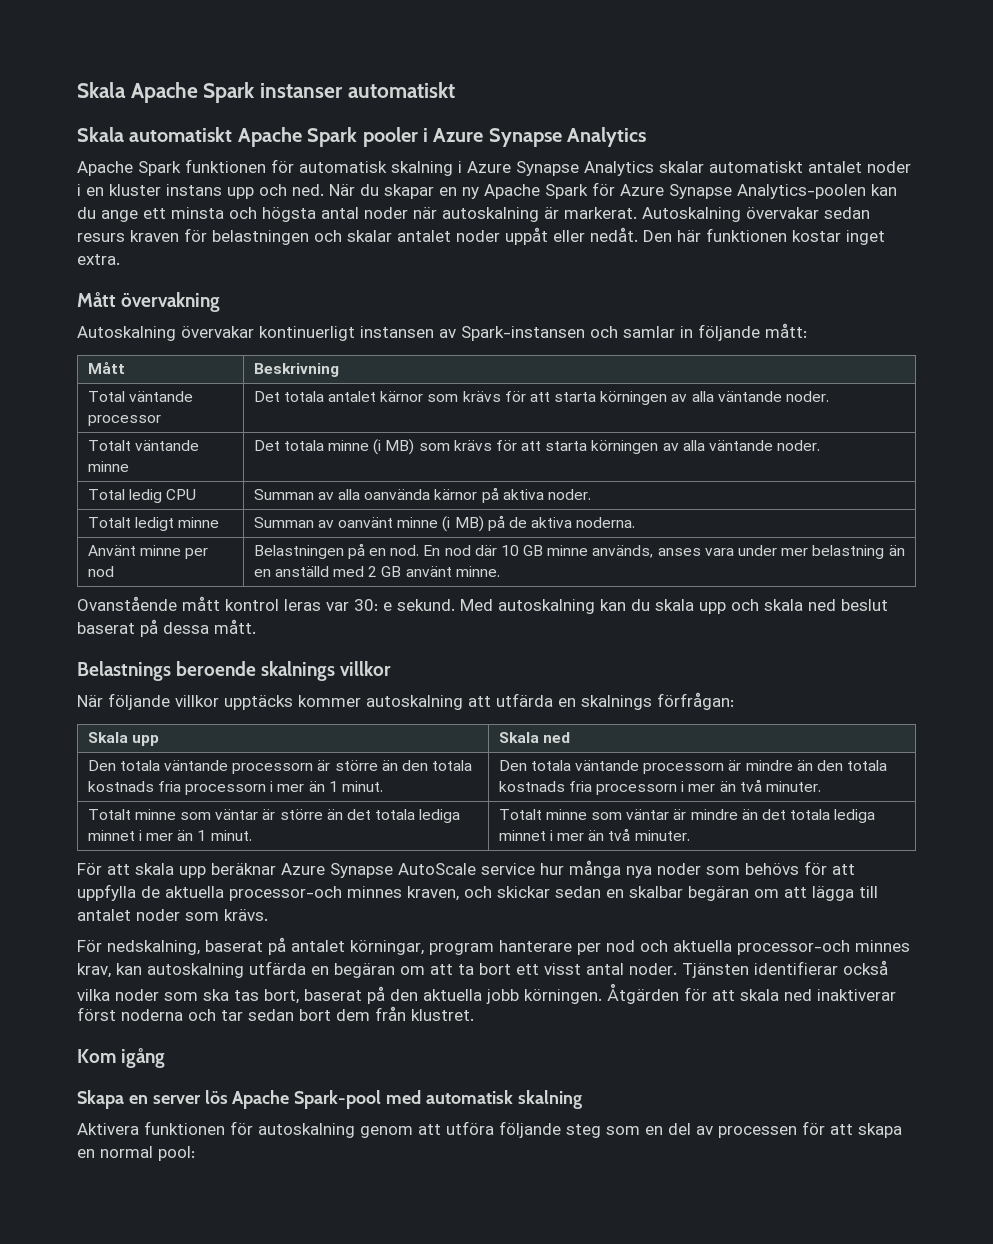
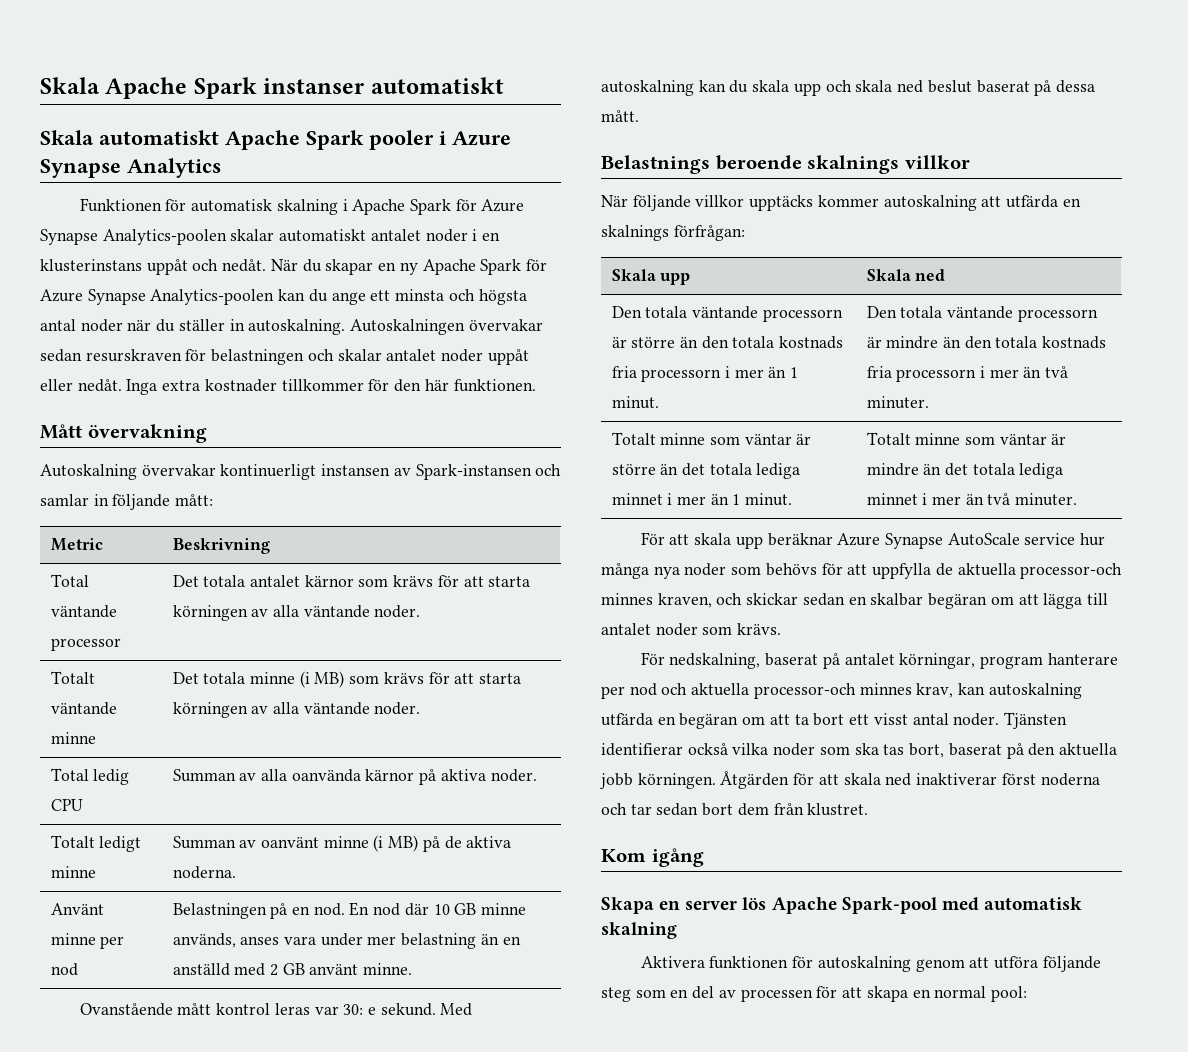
- Apache Spark funktionen för automatisk skalning i Azure Synapse Analytics skalar automatiskt antalet noder i en kluster instans upp och ned.
+ Funktionen för automatisk skalning i Apache Spark för Azure Synapse Analytics-poolen skalar automatiskt antalet noder i en klusterinstans uppåt och nedåt.
- När du skapar en ny Apache Spark för Azure Synapse Analytics-poolen kan du ange ett minsta och högsta antal noder när autoskalning är markerat. Autoskalning övervakar sedan resurs kraven för belastningen och skalar antalet noder uppåt eller nedåt.
+ När du skapar en ny Apache Spark för Azure Synapse Analytics-poolen kan du ange ett minsta och högsta antal noder när du ställer in autoskalning. Autoskalningen övervakar sedan resurskraven för belastningen och skalar antalet noder uppåt eller nedåt.
- Den här funktionen kostar inget extra.
+ Inga extra kostnader tillkommer för den här funktionen.
- Mått | Beskrivning
+ Metric | Beskrivning

